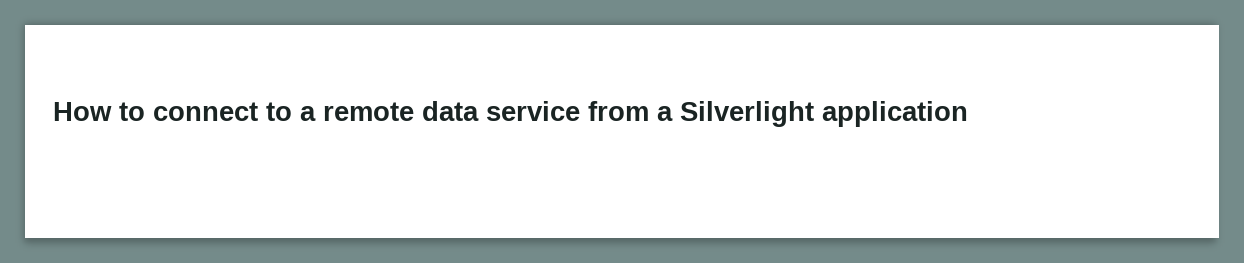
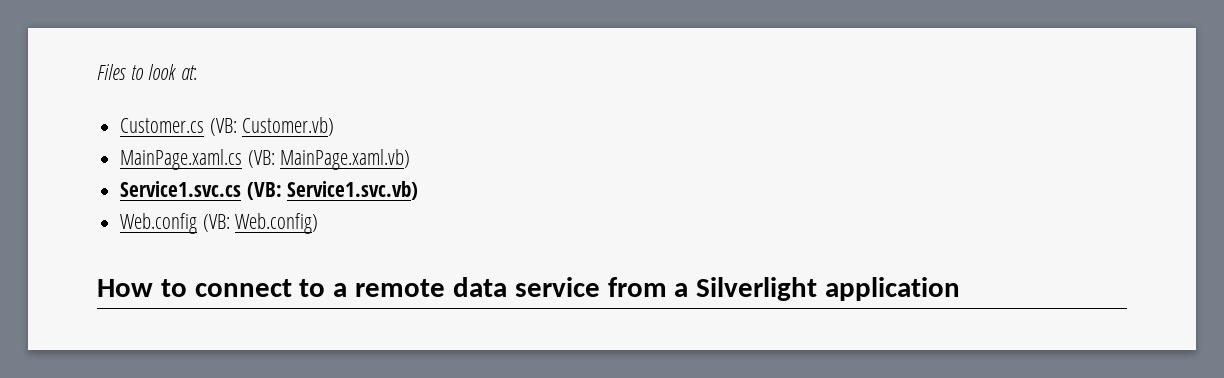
+ Files to look at:
+ Customer.cs (VB: Customer.vb)
+ MainPage.xaml.cs (VB: MainPage.xaml.vb)
+ Service1.svc.cs (VB: Service1.svc.vb)
+ Web.config (VB: Web.config)

